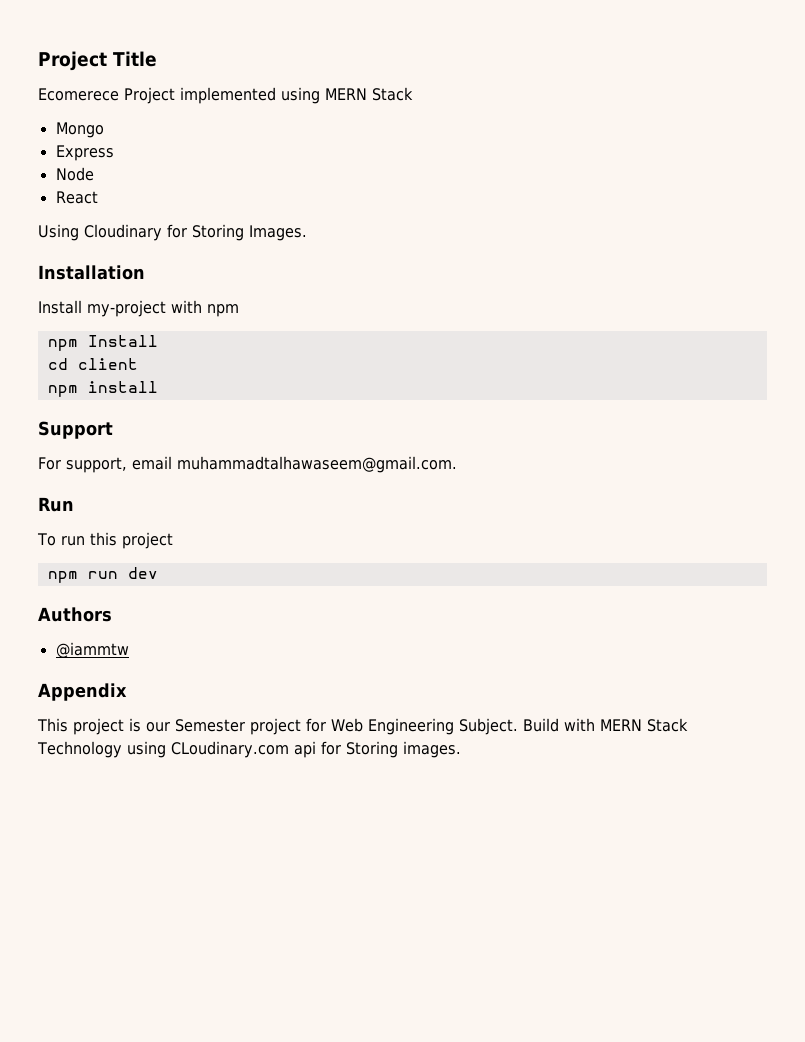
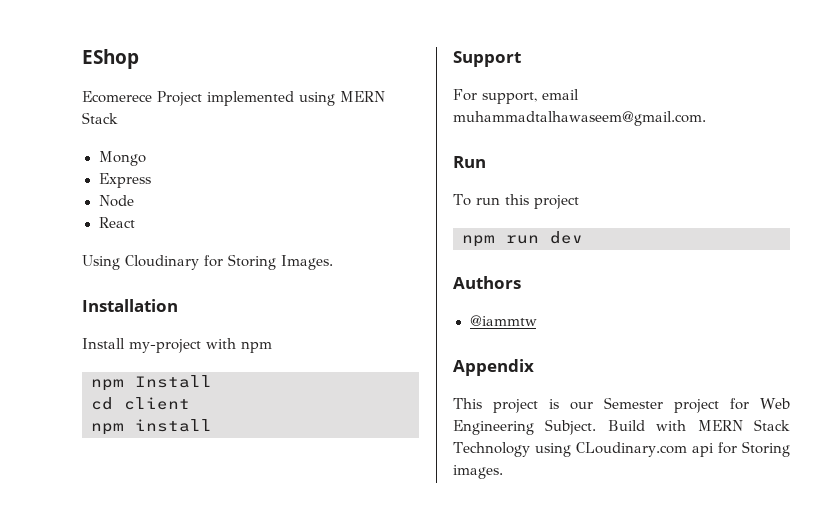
- Project Title
+ EShop

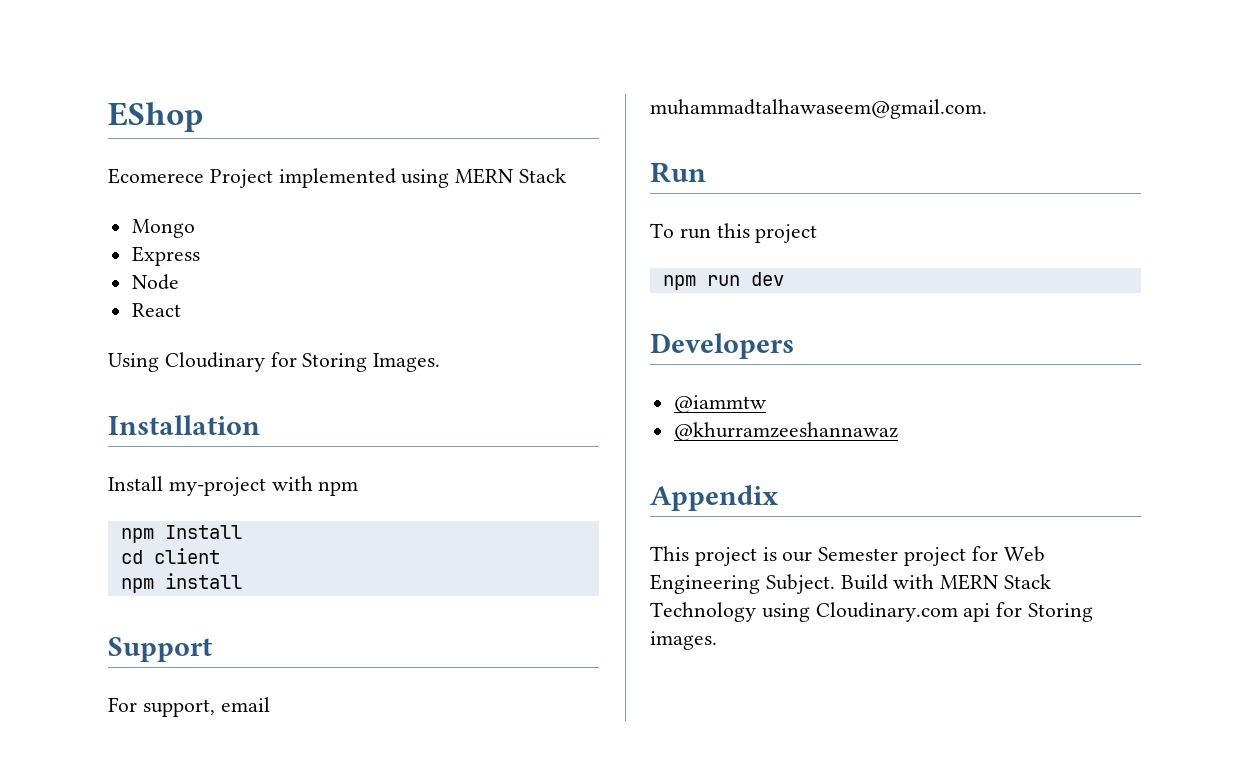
- Authors
+ Developers
+ @khurramzeeshannawaz
- Build with MERN Stack Technology using CLoudinary.com api for Storing images.
+ Build with MERN Stack Technology using Cloudinary.com api for Storing images.

